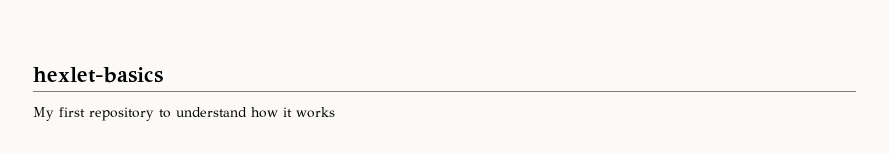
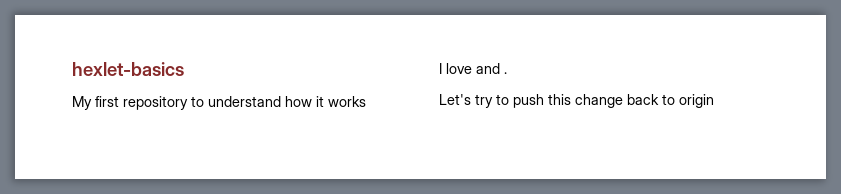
+ I love and .
+ Let's try to push this change back to origin

